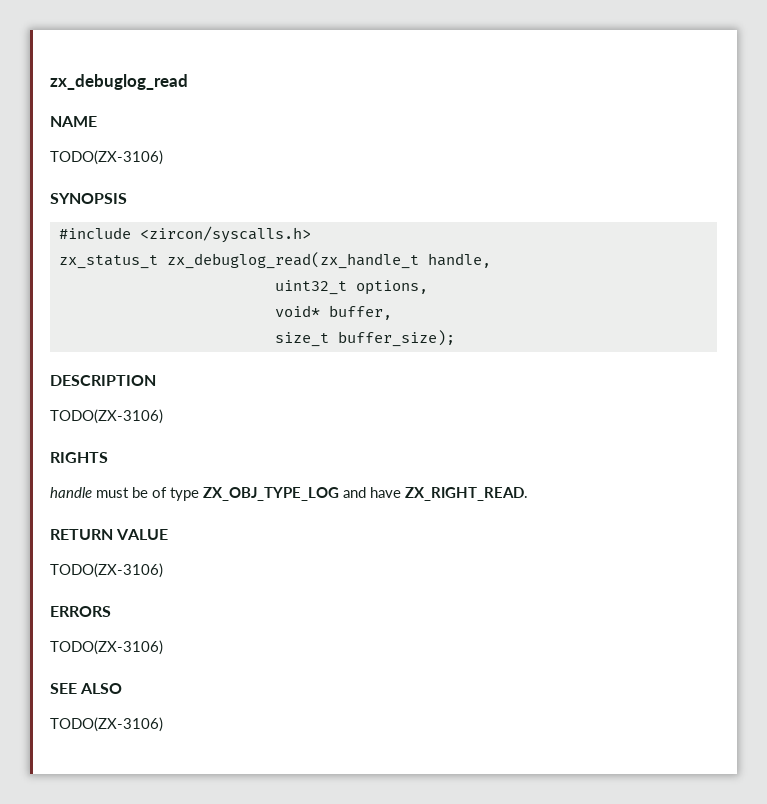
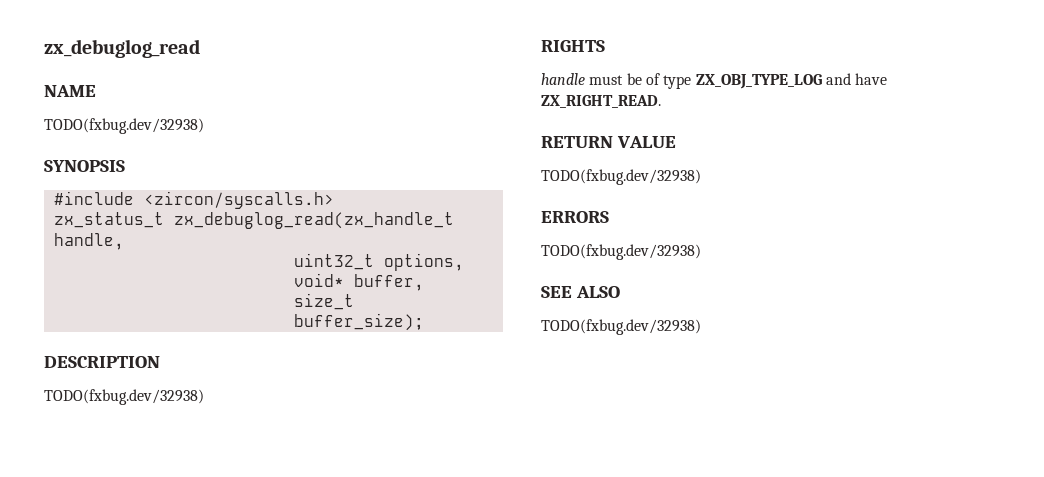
  NAME
- TODO(ZX-3106)
+ TODO(fxbug.dev/32938)
  DESCRIPTION
- TODO(ZX-3106)
+ TODO(fxbug.dev/32938)
  RETURN VALUE
- TODO(ZX-3106)
+ TODO(fxbug.dev/32938)
  ERRORS
- TODO(ZX-3106)
+ TODO(fxbug.dev/32938)
  SEE ALSO
- TODO(ZX-3106)
+ TODO(fxbug.dev/32938)

